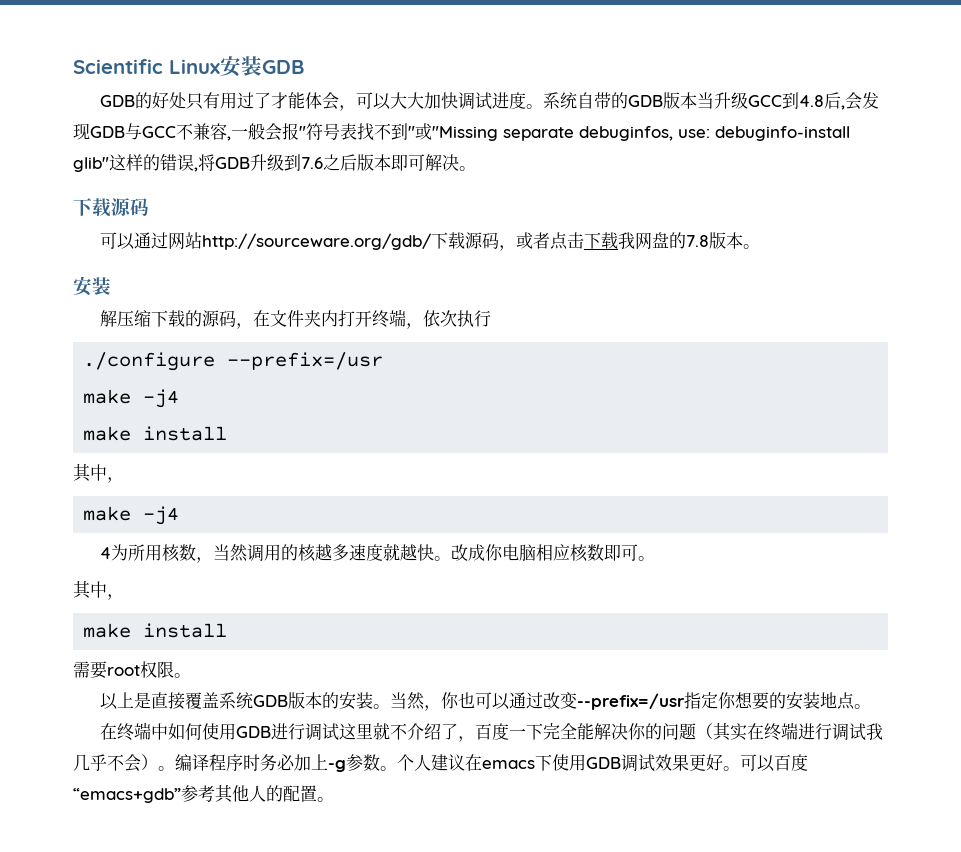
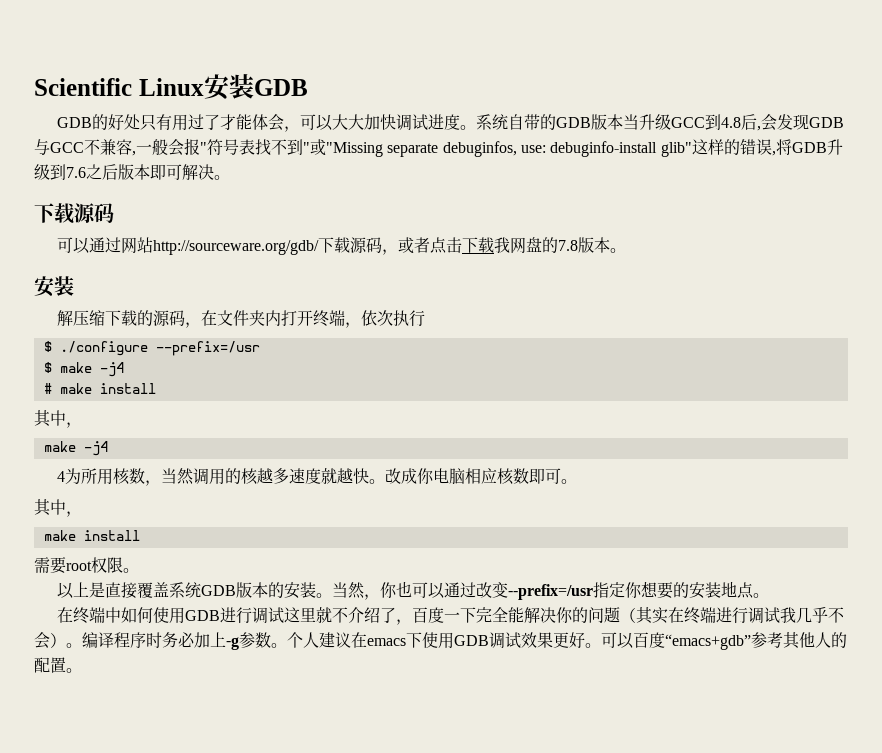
- ./configure --prefix=/usr
- make -j4
- make install
+ $ ./configure --prefix=/usr
+ $ make -j4
+ # make install

